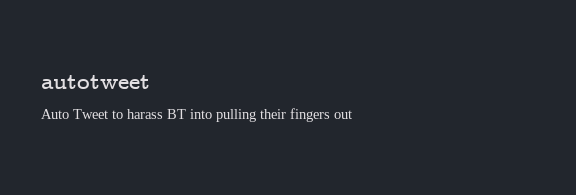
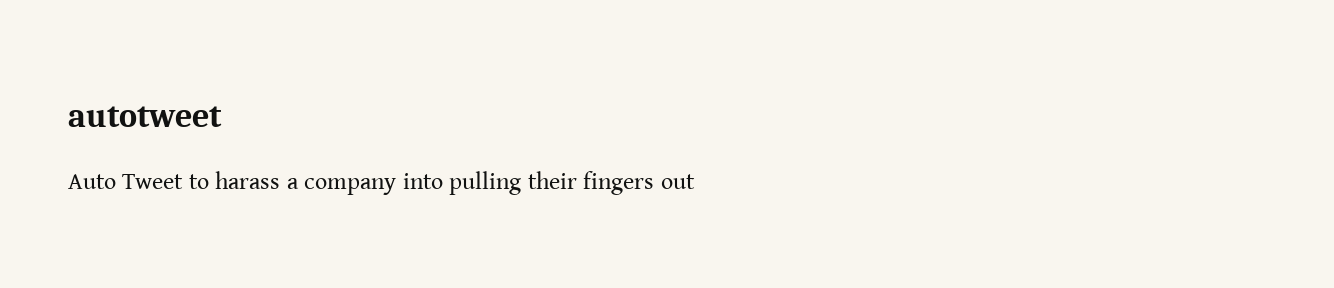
- Auto Tweet to harass BT into pulling their fingers out
+ Auto Tweet to harass a company into pulling their fingers out

